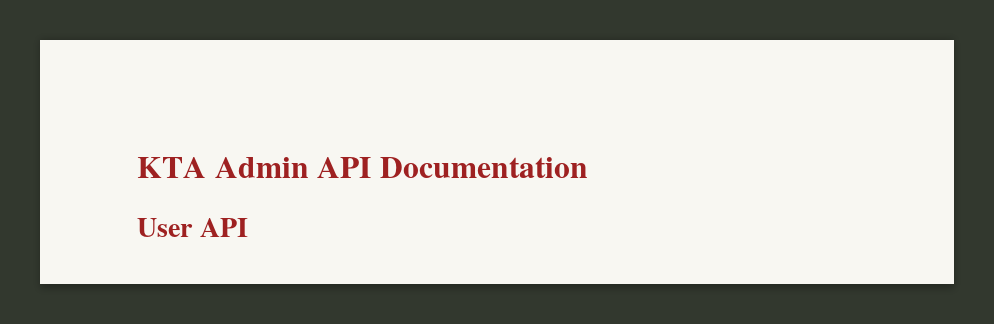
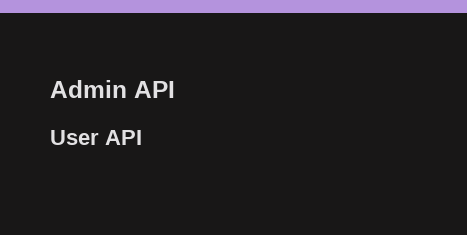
- KTA Admin API Documentation
+ Admin API

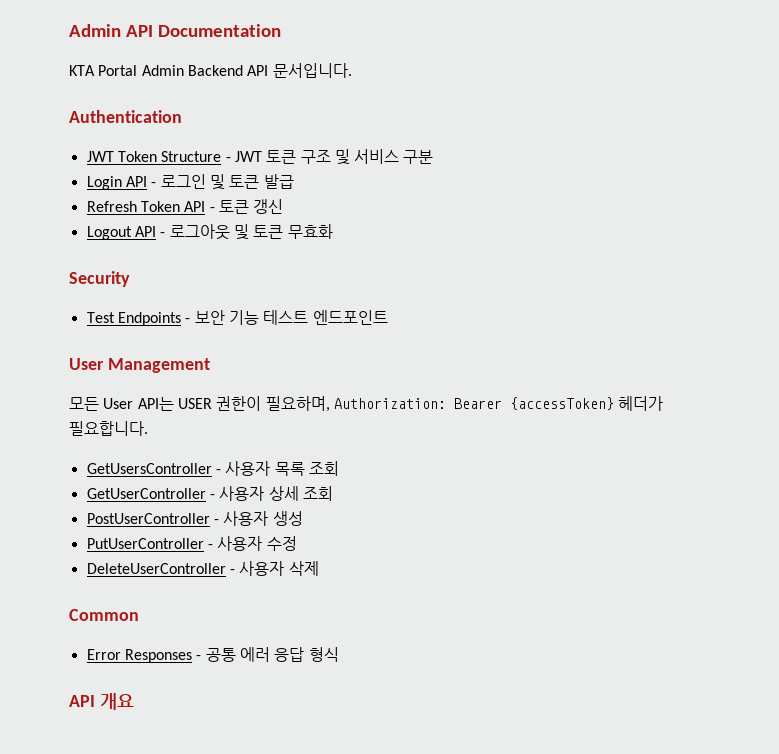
- Admin API
- User API
+ Admin API Documentation
+ KTA Portal Admin Backend API 문서입니다.
+ Authentication
+ JWT Token Structure - JWT 토큰 구조 및 서비스 구분
+ Login API - 로그인 및 토큰 발급
+ Refresh Token API - 토큰 갱신
+ Logout API - 로그아웃 및 토큰 무효화
+ Security
+ Test Endpoints - 보안 기능 테스트 엔드포인트
+ User Management
+ 모든 User API는 USER 권한이 필요하며, Authorization: Bearer {accessToken} 헤더가 필요합니다.
+ GetUsersController - 사용자 목록 조회
+ GetUserController - 사용자 상세 조회
+ PostUserController - 사용자 생성
+ PutUserController - 사용자 수정
+ DeleteUserController - 사용자 삭제
+ Common
+ Error Responses - 공통 에러 응답 형식
+ API 개요

